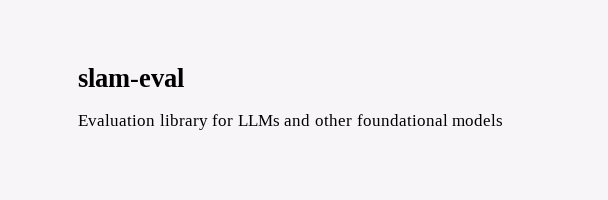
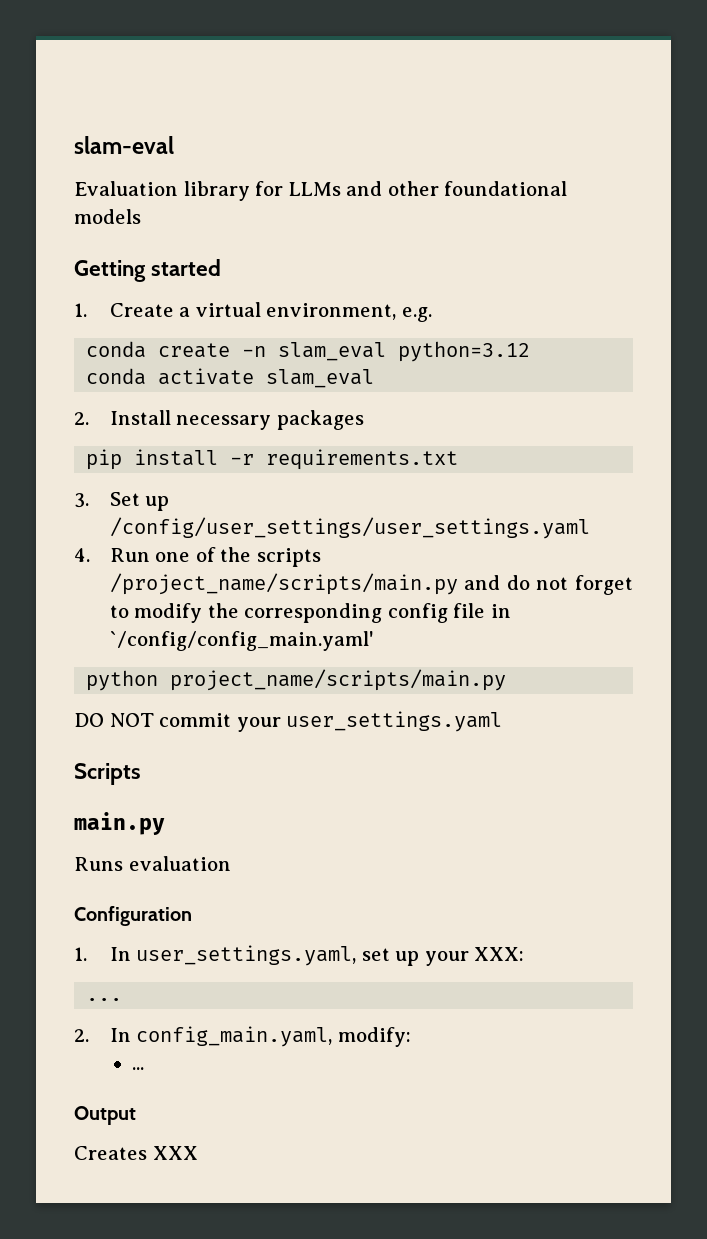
+ Getting started
+ 1. Create a virtual environment, e.g.
+ conda create -n slam_eval python=3.12
+ conda activate slam_eval
+ 2. Install necessary packages
+ pip install -r requirements.txt
+ 3. Set up /config/user_settings/user_settings.yaml
+ 4. Run one of the scripts /project_name/scripts/main.py and do not forget to modify the corresponding config file in `/config/config_main.yaml'
+ python project_name/scripts/main.py
+ DO NOT commit your user_settings.yaml
+ Scripts
+ main.py
+ Runs evaluation
+ Configuration
+ 1. In user_settings.yaml, set up your XXX:
+ ...
+ 2. In config_main.yaml, modify:
+ ...
+ Output
+ Creates XXX

